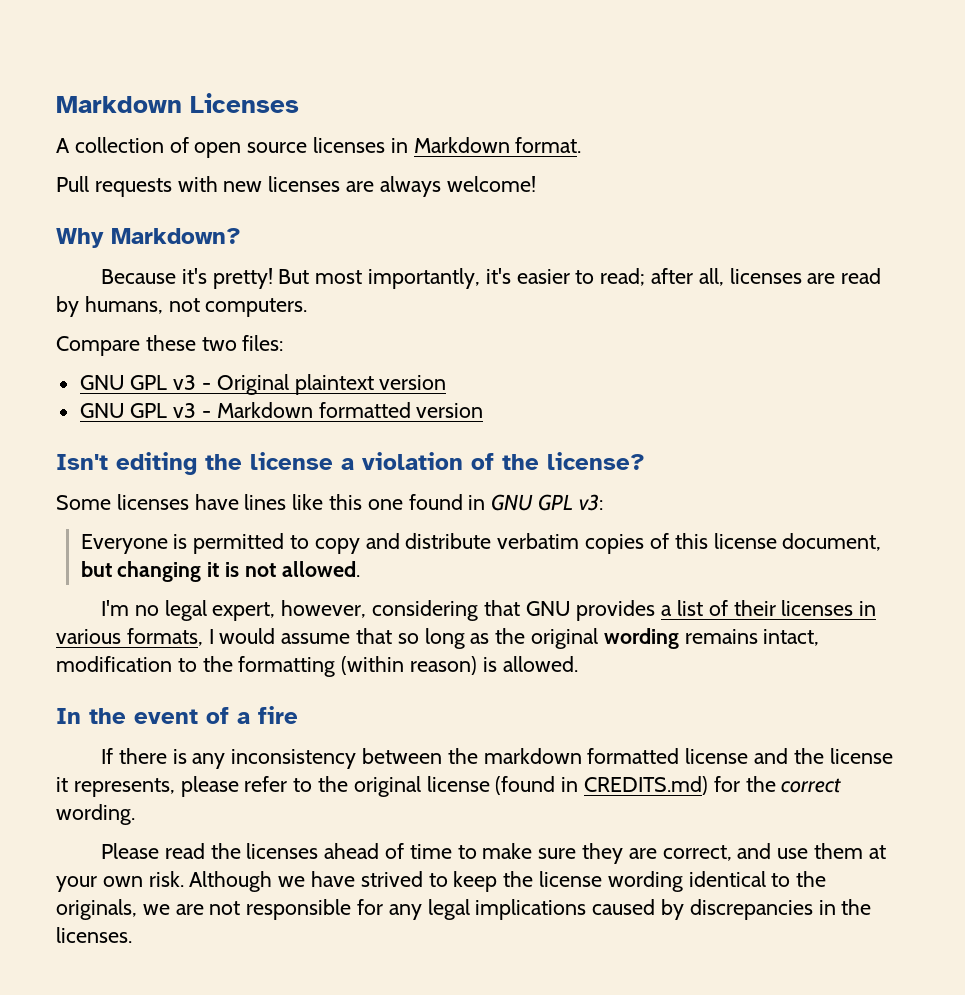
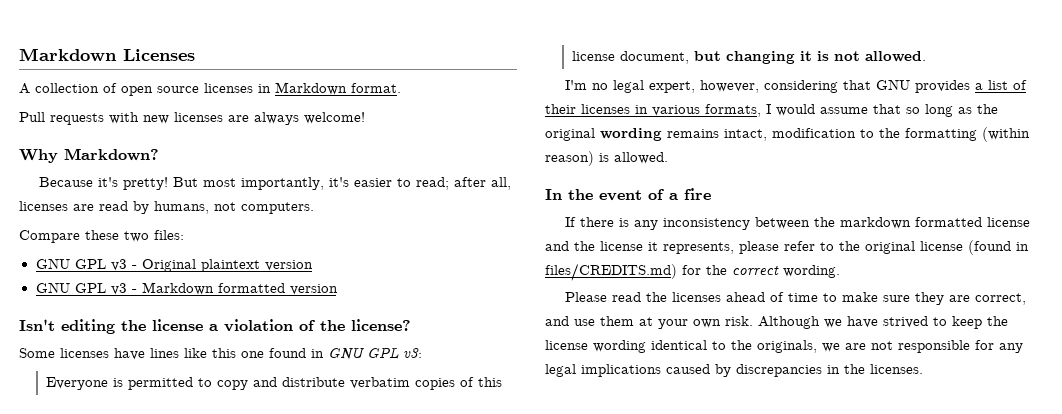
- If there is any inconsistency between the markdown formatted license and the license it represents, please refer to the original license (found in CREDITS.md) for the correct wording.
+ If there is any inconsistency between the markdown formatted license and the license it represents, please refer to the original license (found in files/CREDITS.md) for the correct wording.

